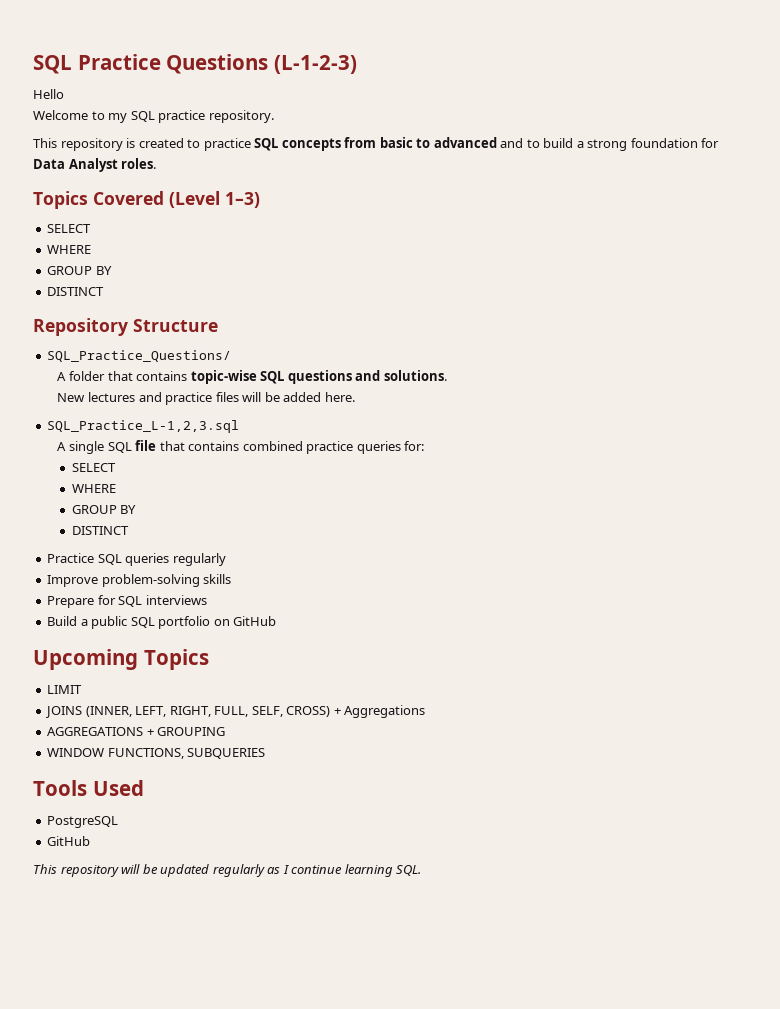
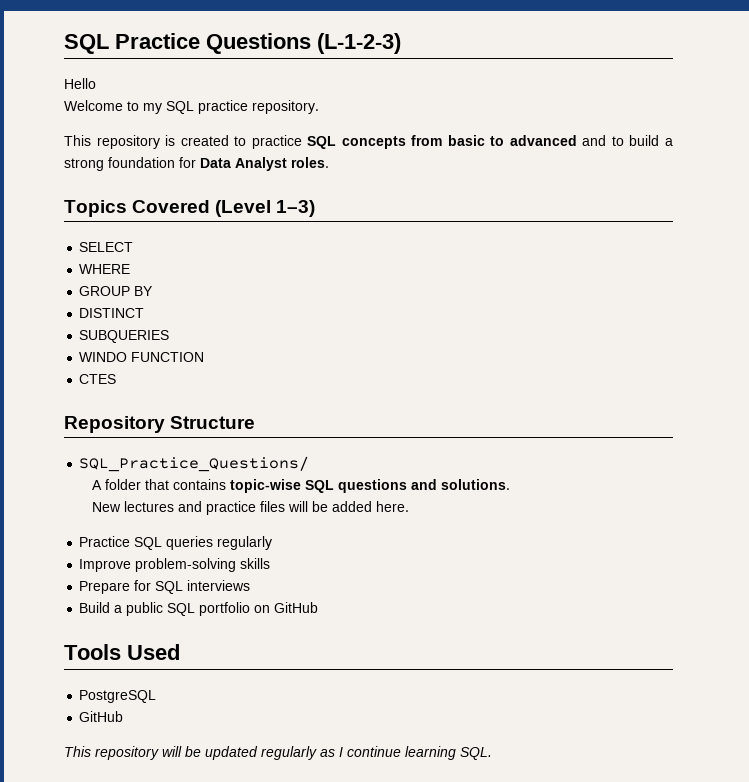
+ SUBQUERIES
+ WINDO FUNCTION
+ CTES
- SQL_Practice_L-1,2,3.sql
- A single SQL file that contains combined practice queries for:
- SELECT
- WHERE
- GROUP BY
- DISTINCT
- Upcoming Topics
- LIMIT
- JOINS (INNER, LEFT, RIGHT, FULL, SELF, CROSS) + Aggregations
- AGGREGATIONS + GROUPING
- WINDOW FUNCTIONS, SUBQUERIES

